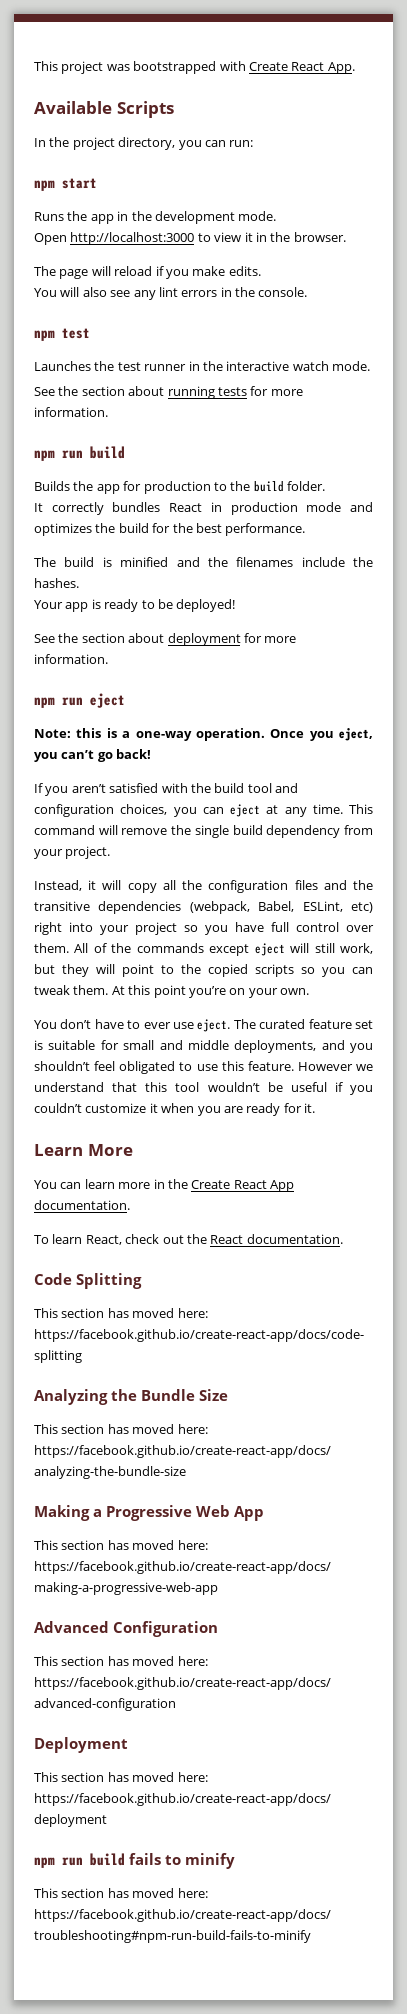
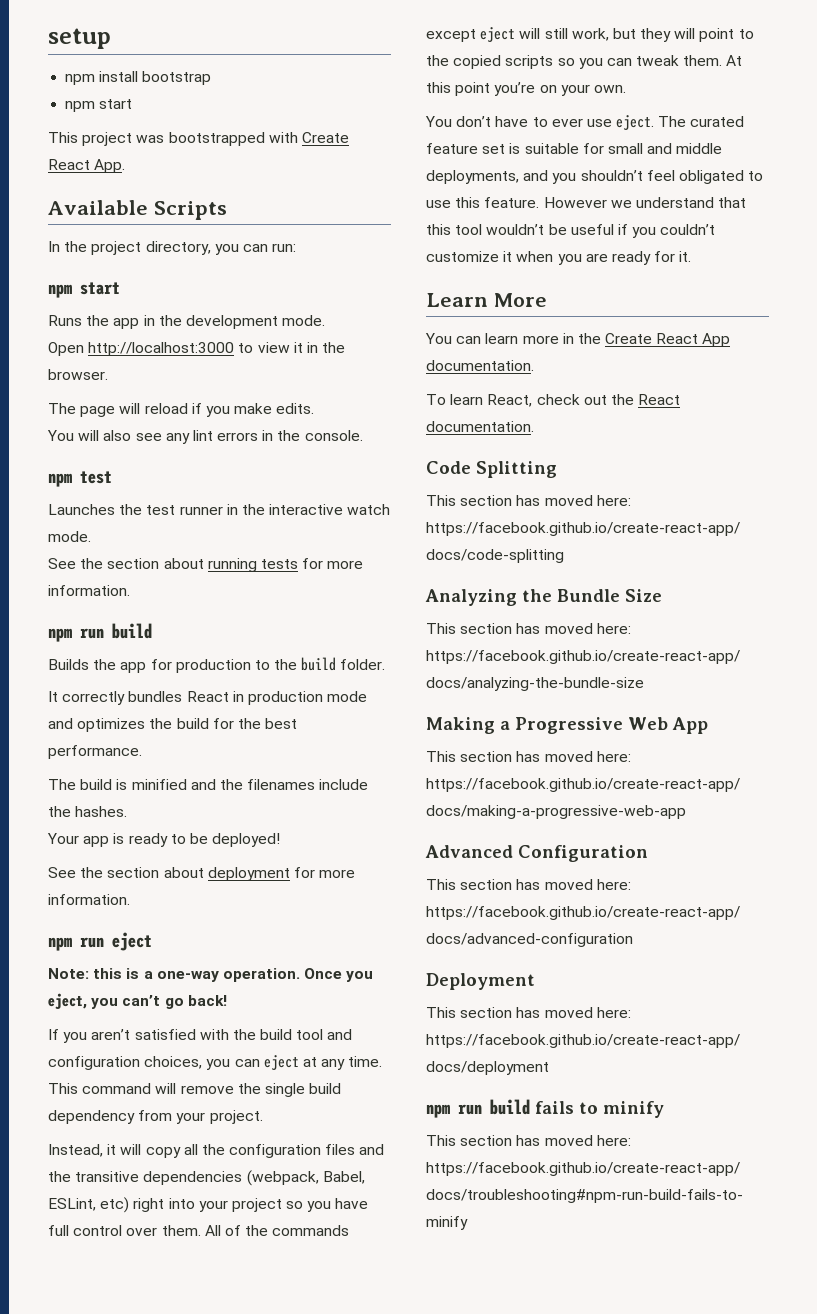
+ setup
+ npm install bootstrap
+ npm start

